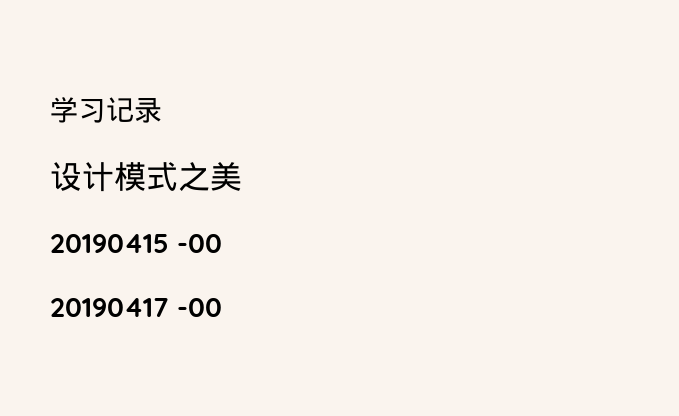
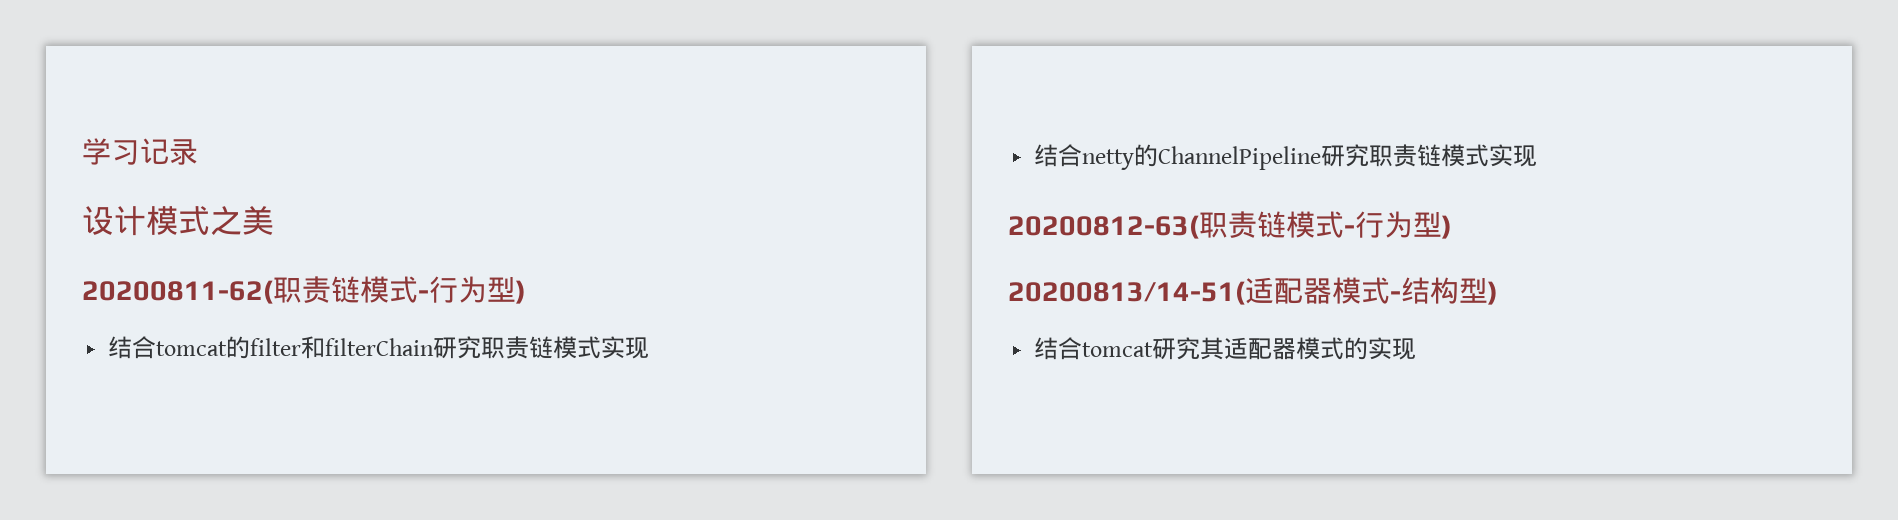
- 20190415 -00
- 20190417 -00
+ 20200811-62(职责链模式-行为型)
+ 结合tomcat的filter和filterChain研究职责链模式实现
+ 结合netty的ChannelPipeline研究职责链模式实现
+ 20200812-63(职责链模式-行为型)
+ 20200813/14-51(适配器模式-结构型)
+ 结合tomcat研究其适配器模式的实现

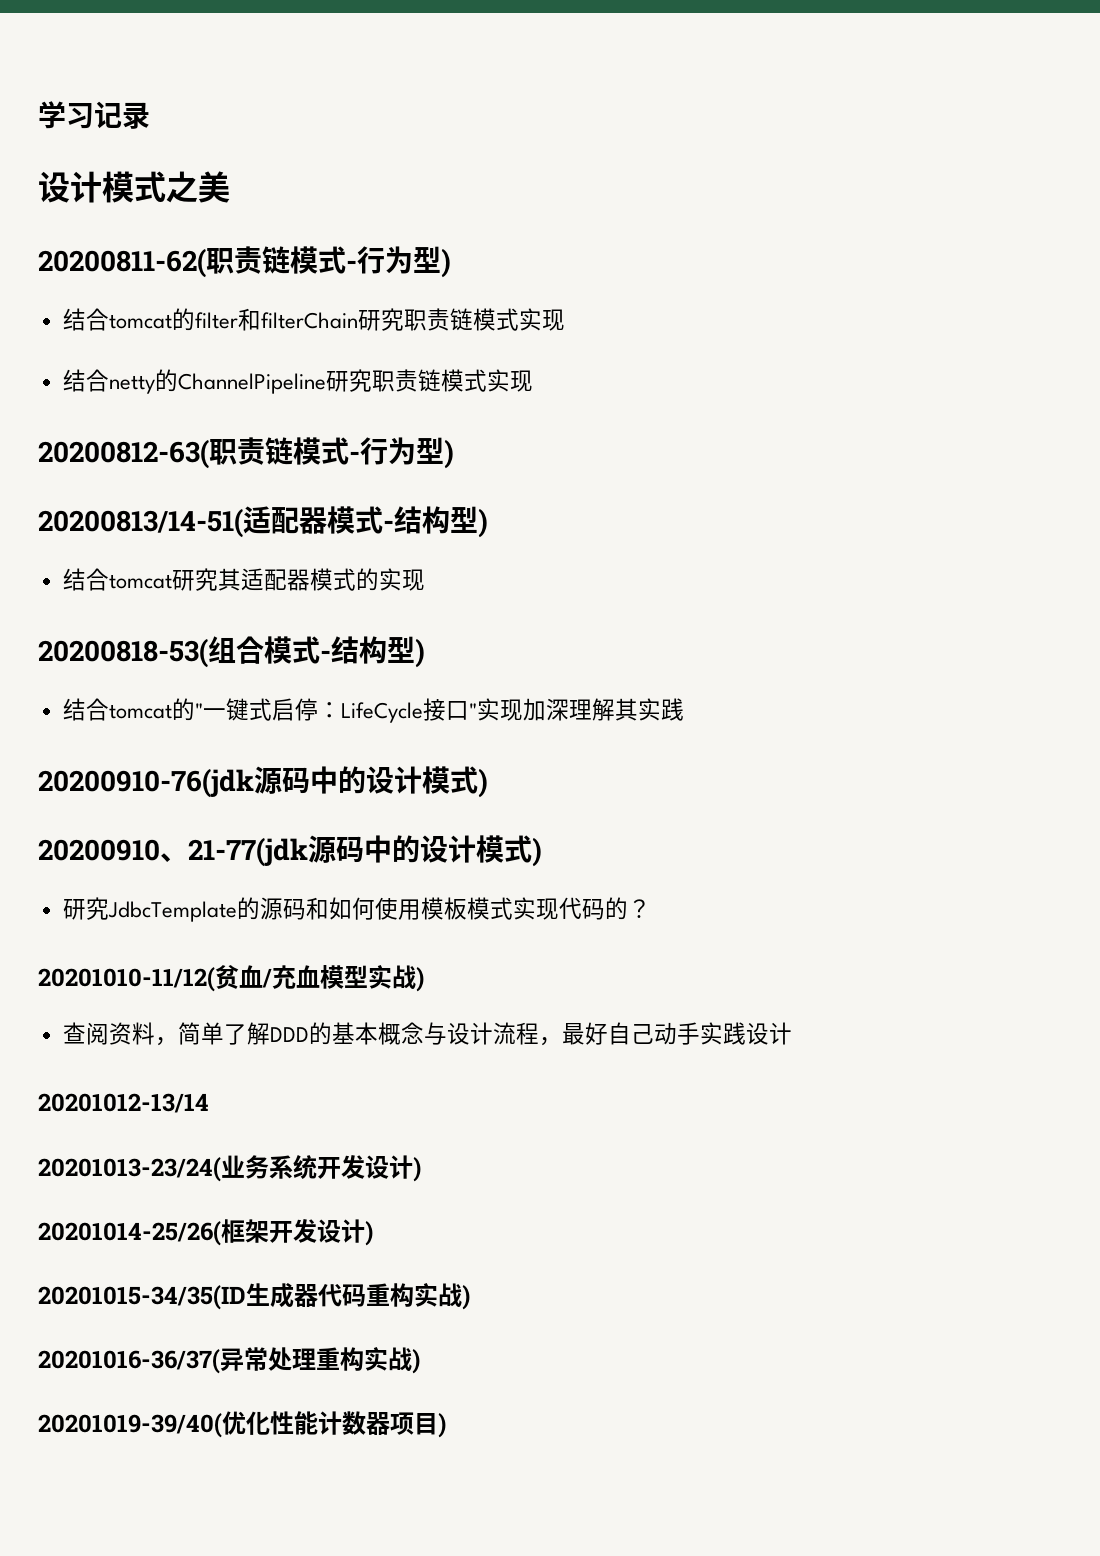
+ 20200818-53(组合模式-结构型)
+ 结合tomcat的"一键式启停：LifeCycle接口"实现加深理解其实践
+ 20200910-76(jdk源码中的设计模式)
+ 20200910、21-77(jdk源码中的设计模式)
+ 研究JdbcTemplate的源码和如何使用模板模式实现代码的？
+ 20201010-11/12(贫血/充血模型实战)
+ 查阅资料，简单了解DDD的基本概念与设计流程，最好自己动手实践设计
+ 20201012-13/14
+ 20201013-23/24(业务系统开发设计)
+ 20201014-25/26(框架开发设计)
+ 20201015-34/35(ID生成器代码重构实战)
+ 20201016-36/37(异常处理重构实战)
+ 20201019-39/40(优化性能计数器项目)

